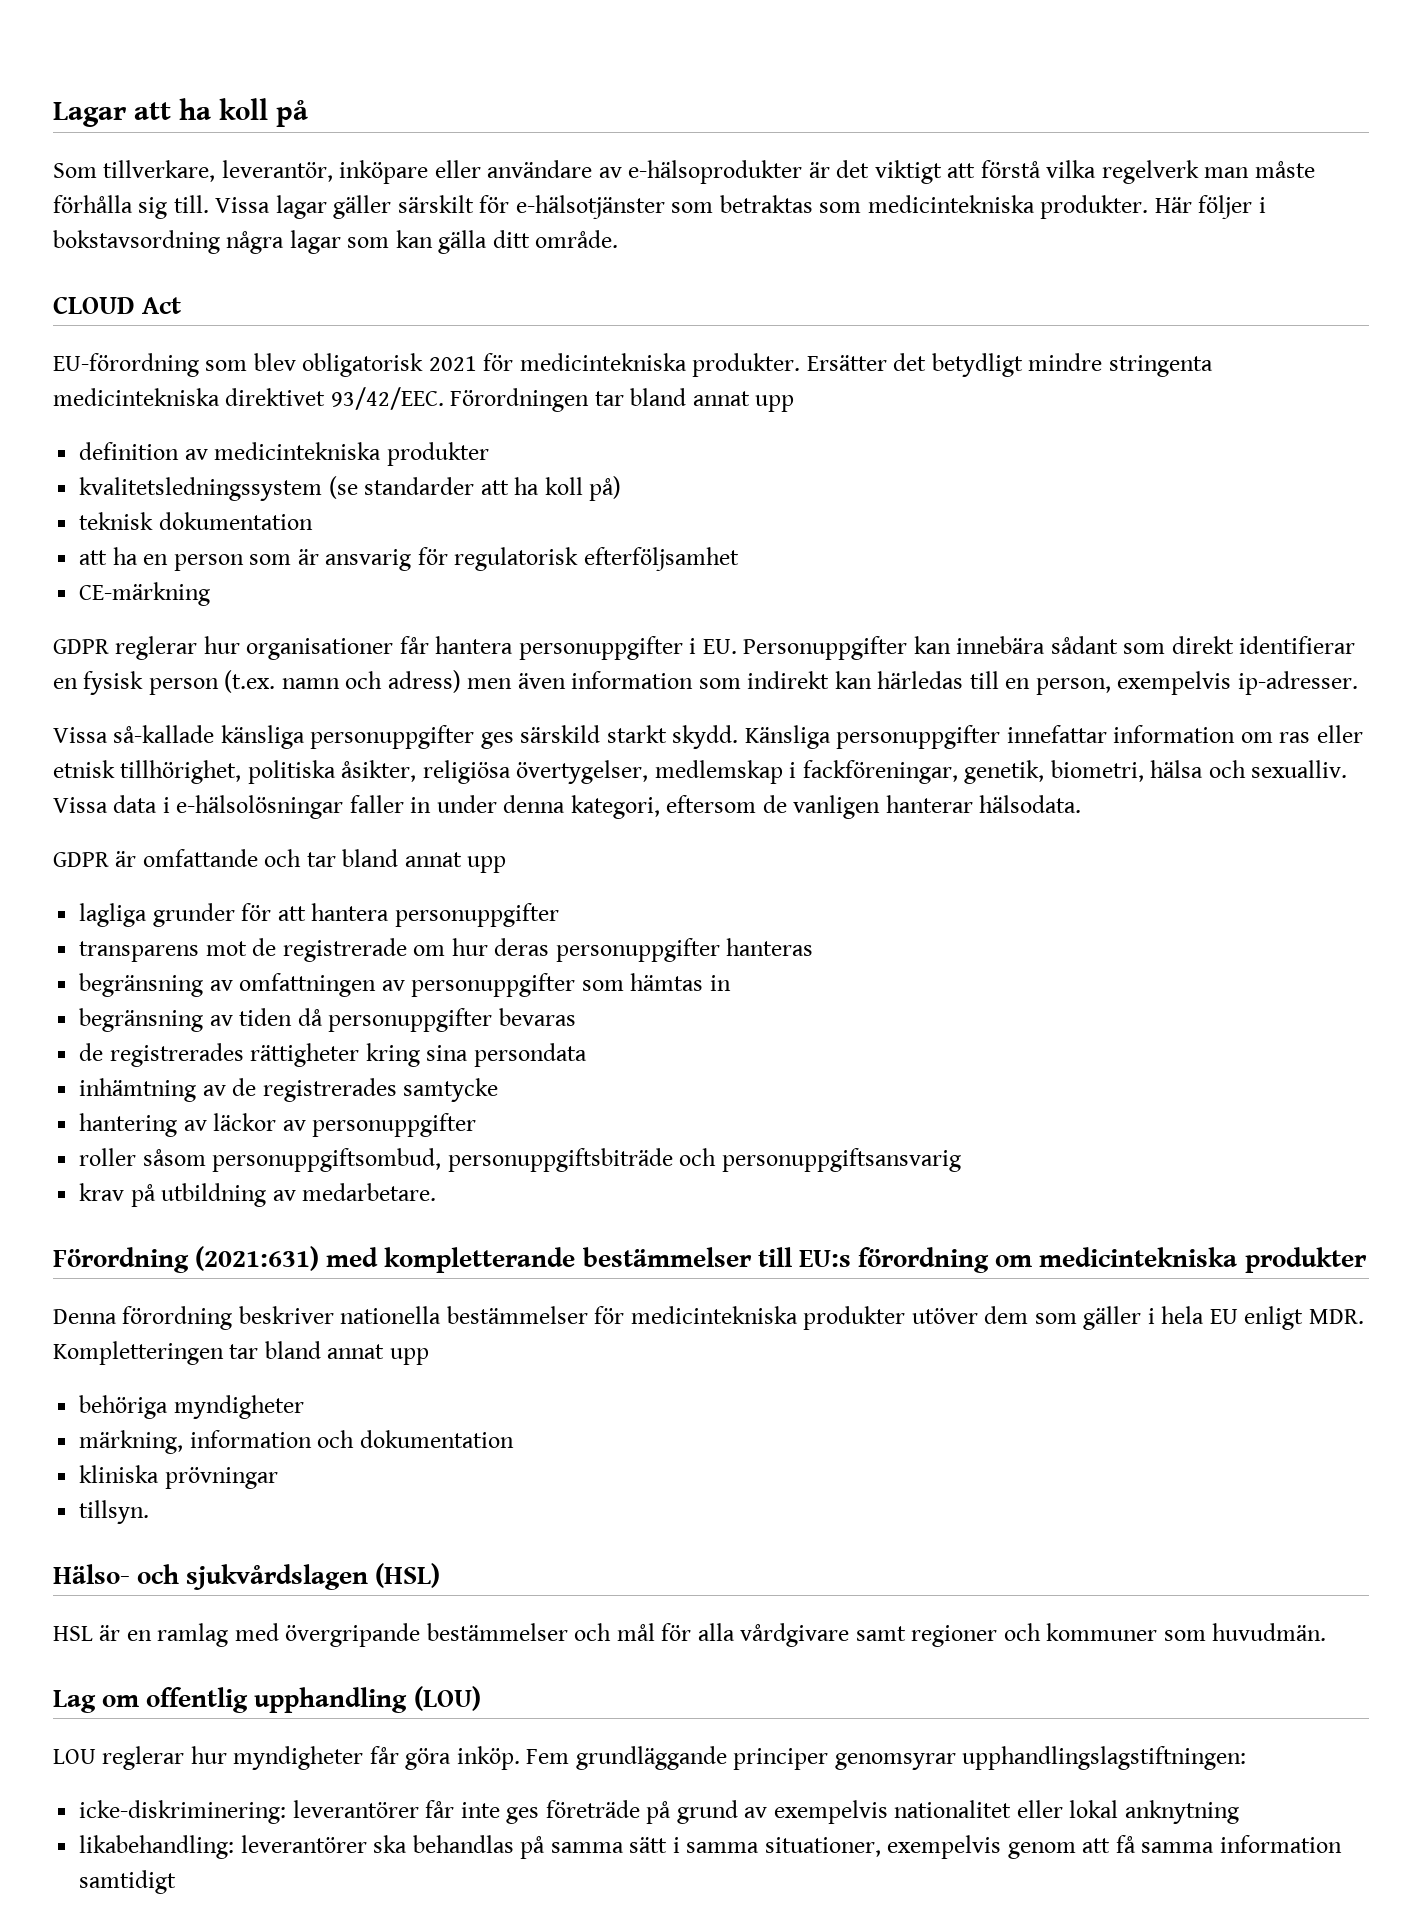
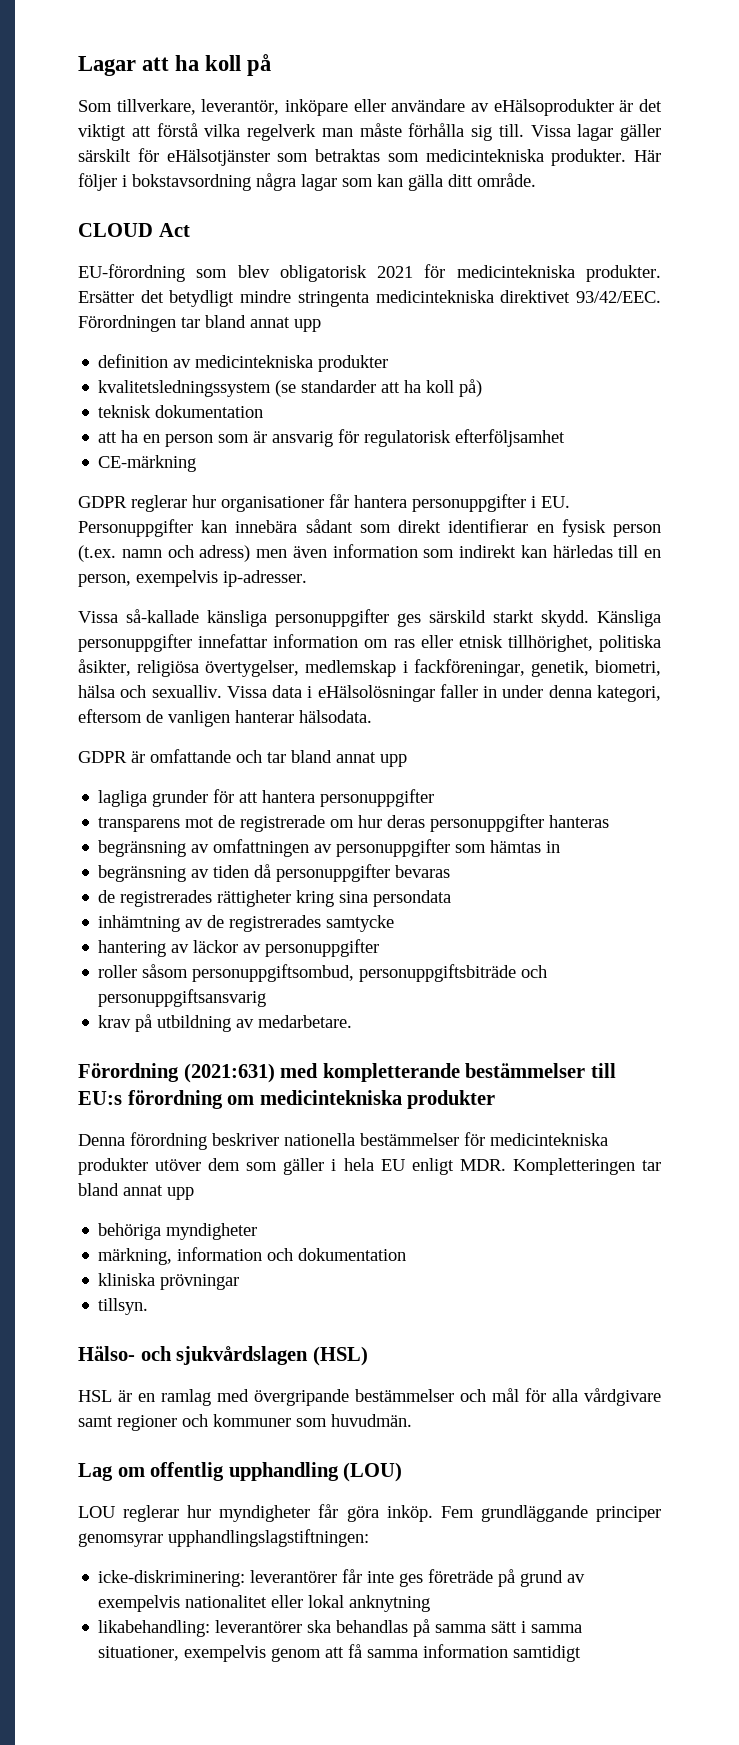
- Som tillverkare, leverantör, inköpare eller användare av e-hälsoprodukter är det viktigt att förstå vilka regelverk man måste förhålla sig till.
+ Som tillverkare, leverantör, inköpare eller användare av eHälsoprodukter är det viktigt att förstå vilka regelverk man måste förhålla sig till.
- Vissa lagar gäller särskilt för e-hälsotjänster som betraktas som medicintekniska produkter.
+ Vissa lagar gäller särskilt för eHälsotjänster som betraktas som medicintekniska produkter.
- Vissa data i e-hälsolösningar faller in under denna kategori, eftersom de vanligen hanterar hälsodata.
+ Vissa data i eHälsolösningar faller in under denna kategori, eftersom de vanligen hanterar hälsodata.

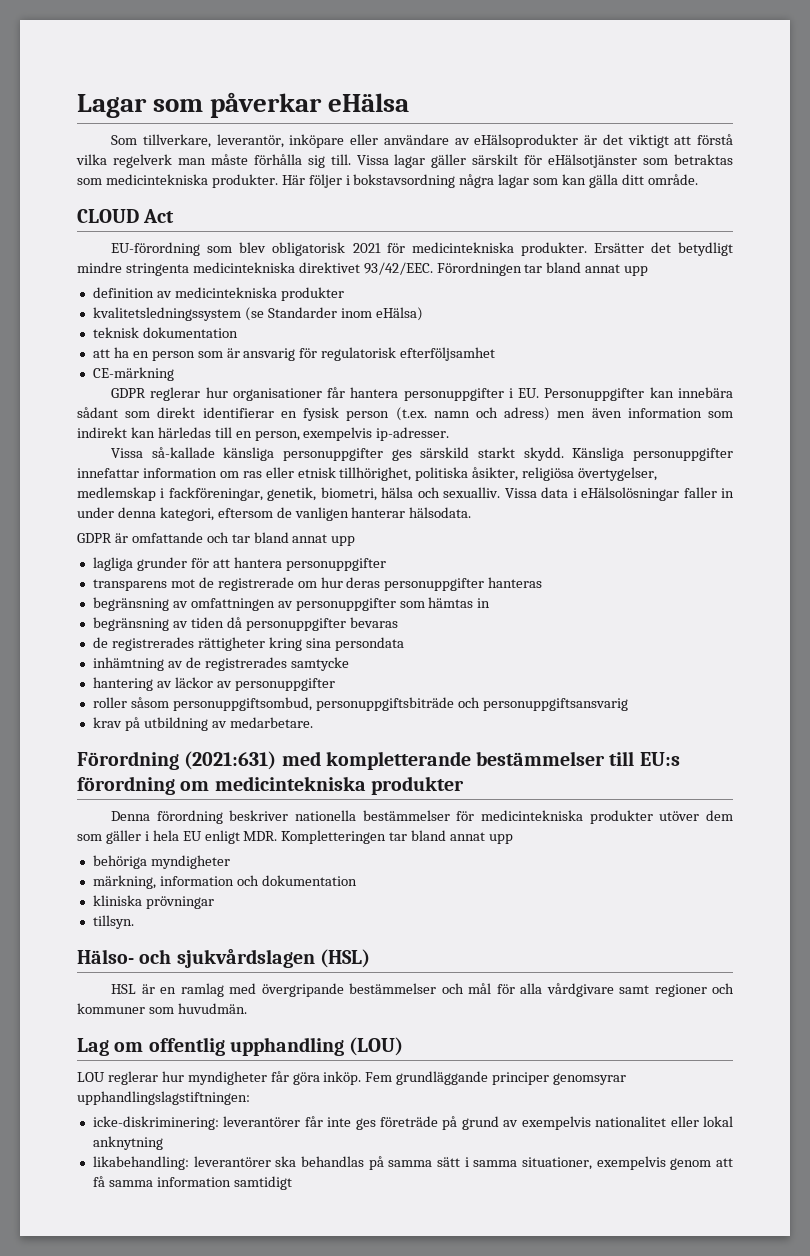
- Lagar att ha koll på
+ Lagar som påverkar eHälsa
- kvalitetsledningssystem (se standarder att ha koll på)
+ kvalitetsledningssystem (se Standarder inom eHälsa)

